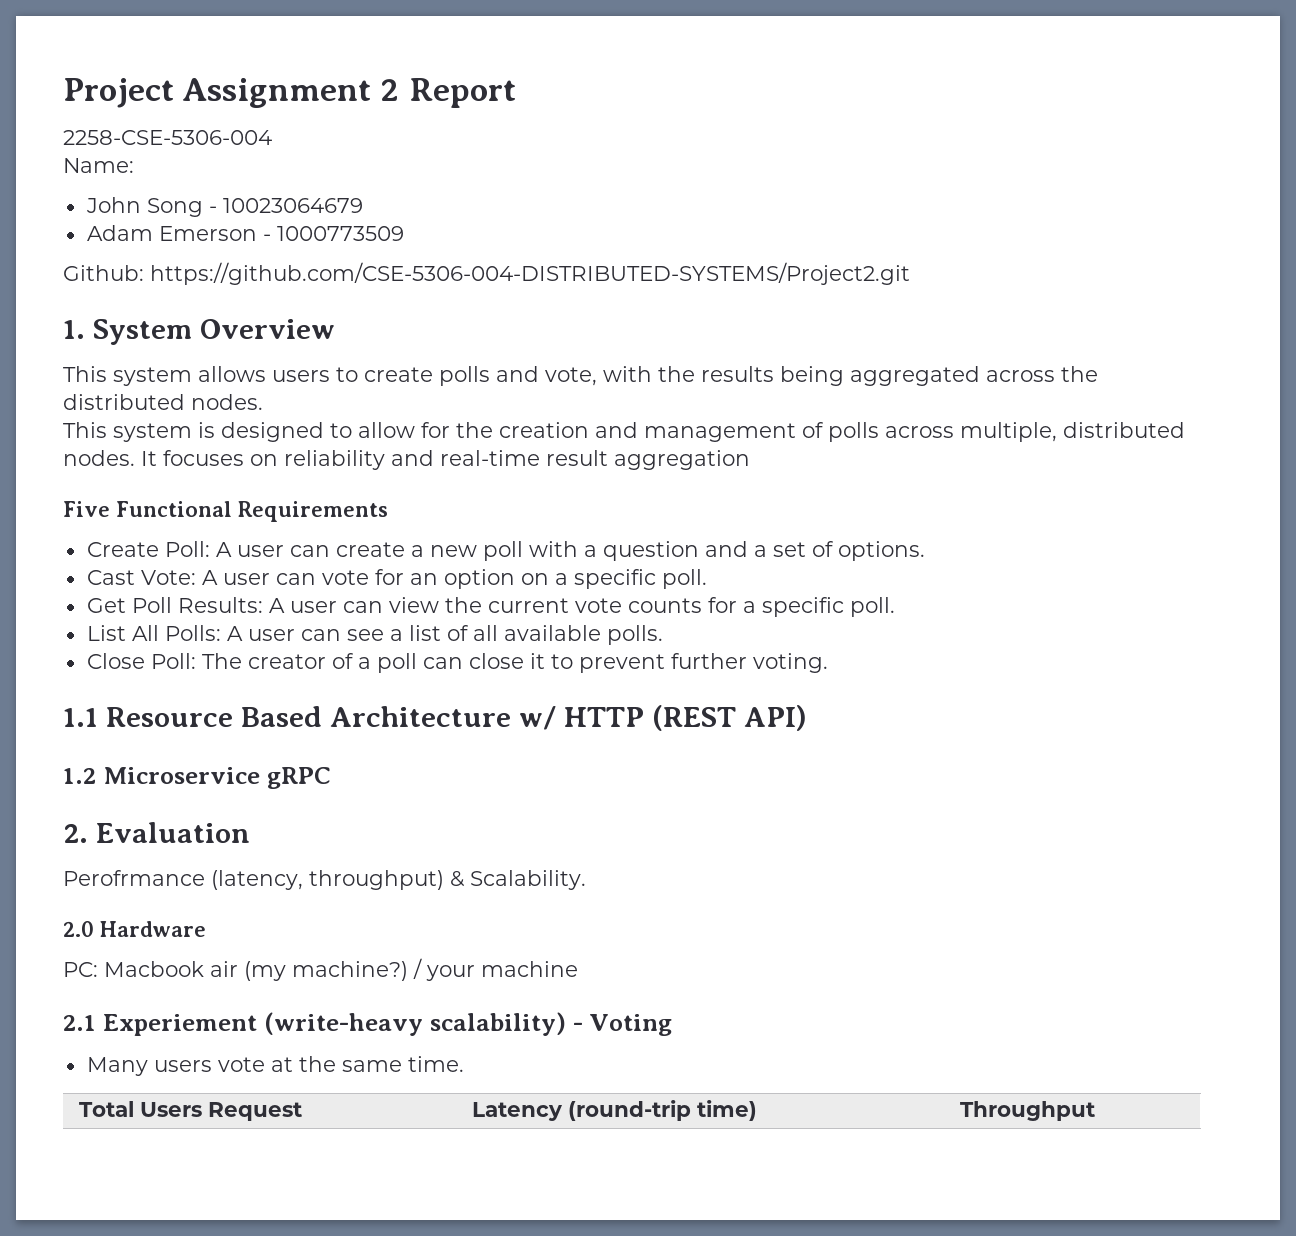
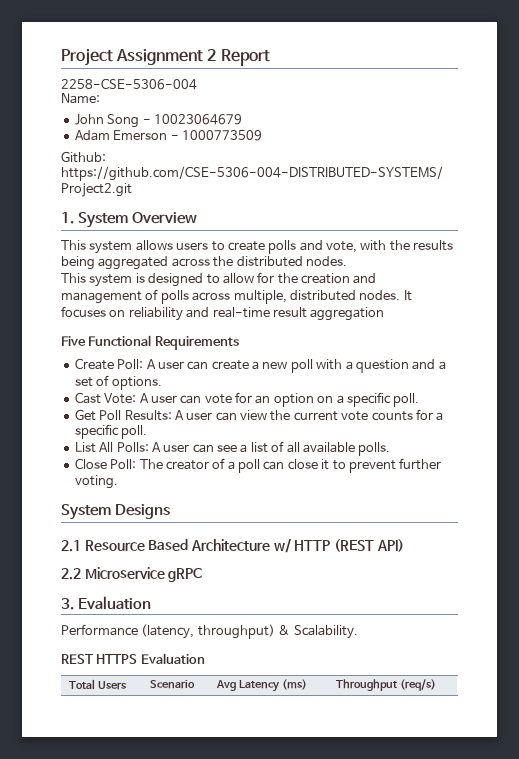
- 1.1 Resource Based Architecture w/ HTTP (REST API)
+ System Designs
+ 2.1 Resource Based Architecture w/ HTTP (REST API)
- 1.2 Microservice gRPC
+ 2.2 Microservice gRPC
- 2. Evaluation
- Perofrmance (latency, throughput) & Scalability.
+ 3. Evaluation
+ Performance (latency, throughput) & Scalability.
- 2.0 Hardware
- PC: Macbook air (my machine?) / your machine
- 2.1 Experiement (write-heavy scalability) - Voting
- Many users vote at the same time.
- Total Users Request | Latency (round-trip time) | Throughput
+ REST HTTPS Evaluation
+ Total Users | Scenario | Avg Latency (ms) | Throughput (req/s)

